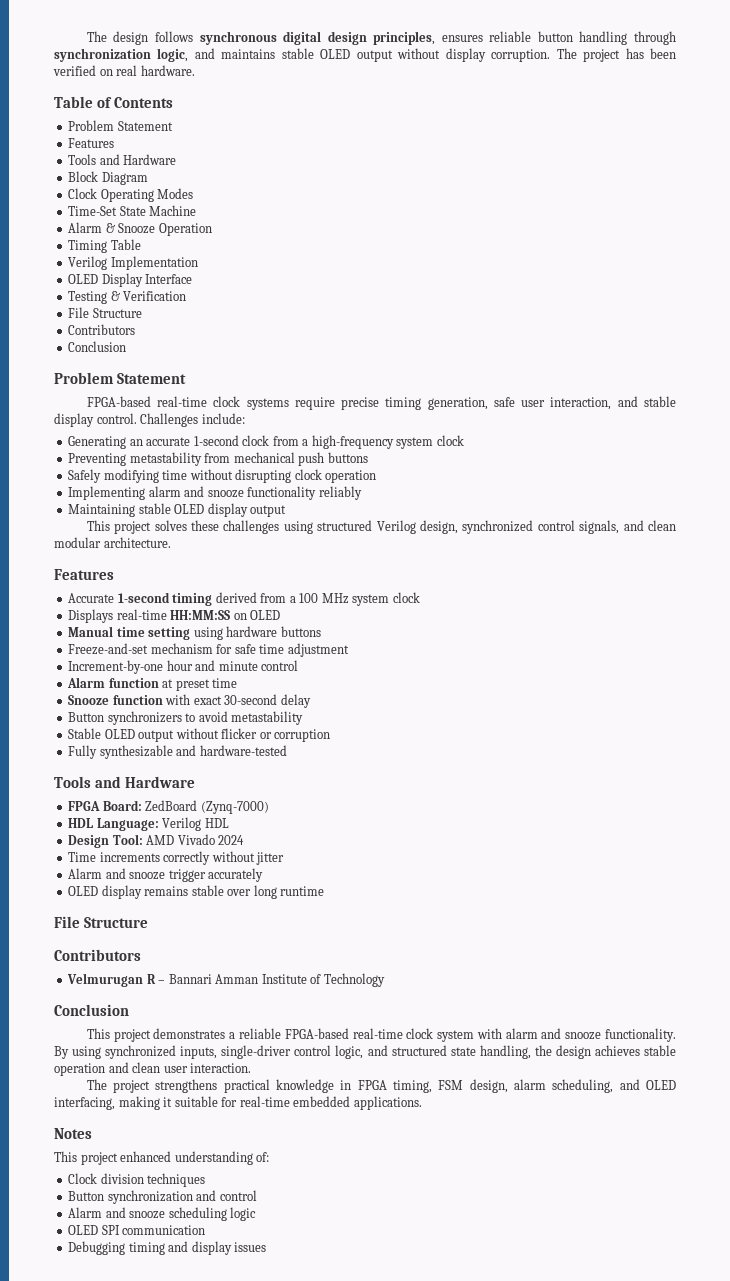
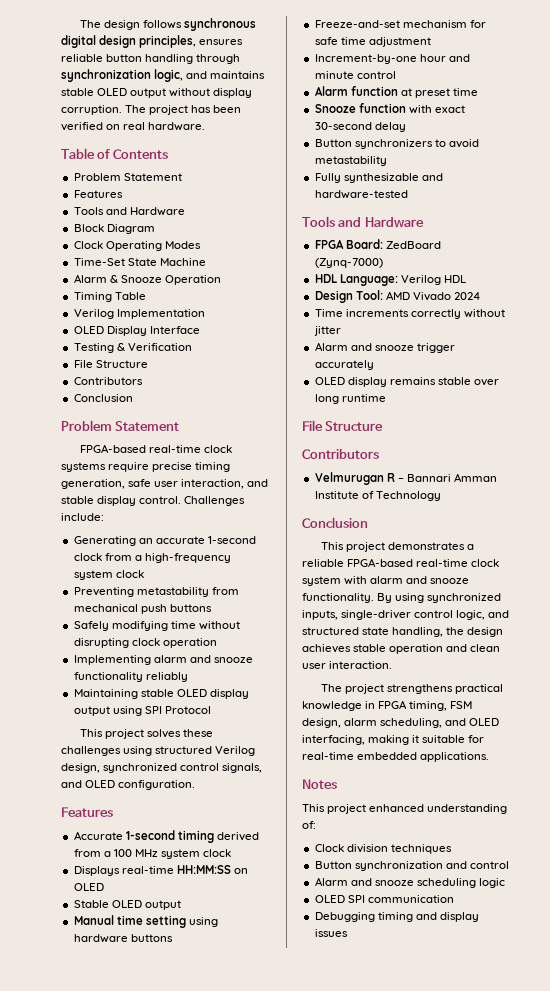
- Maintaining stable OLED display output
+ Maintaining stable OLED display output using SPI Protocol
- This project solves these challenges using structured Verilog design, synchronized control signals, and clean modular architecture.
+ This project solves these challenges using structured Verilog design, synchronized control signals, and OLED configuration.
+ Stable OLED output
- Stable OLED output without flicker or corruption

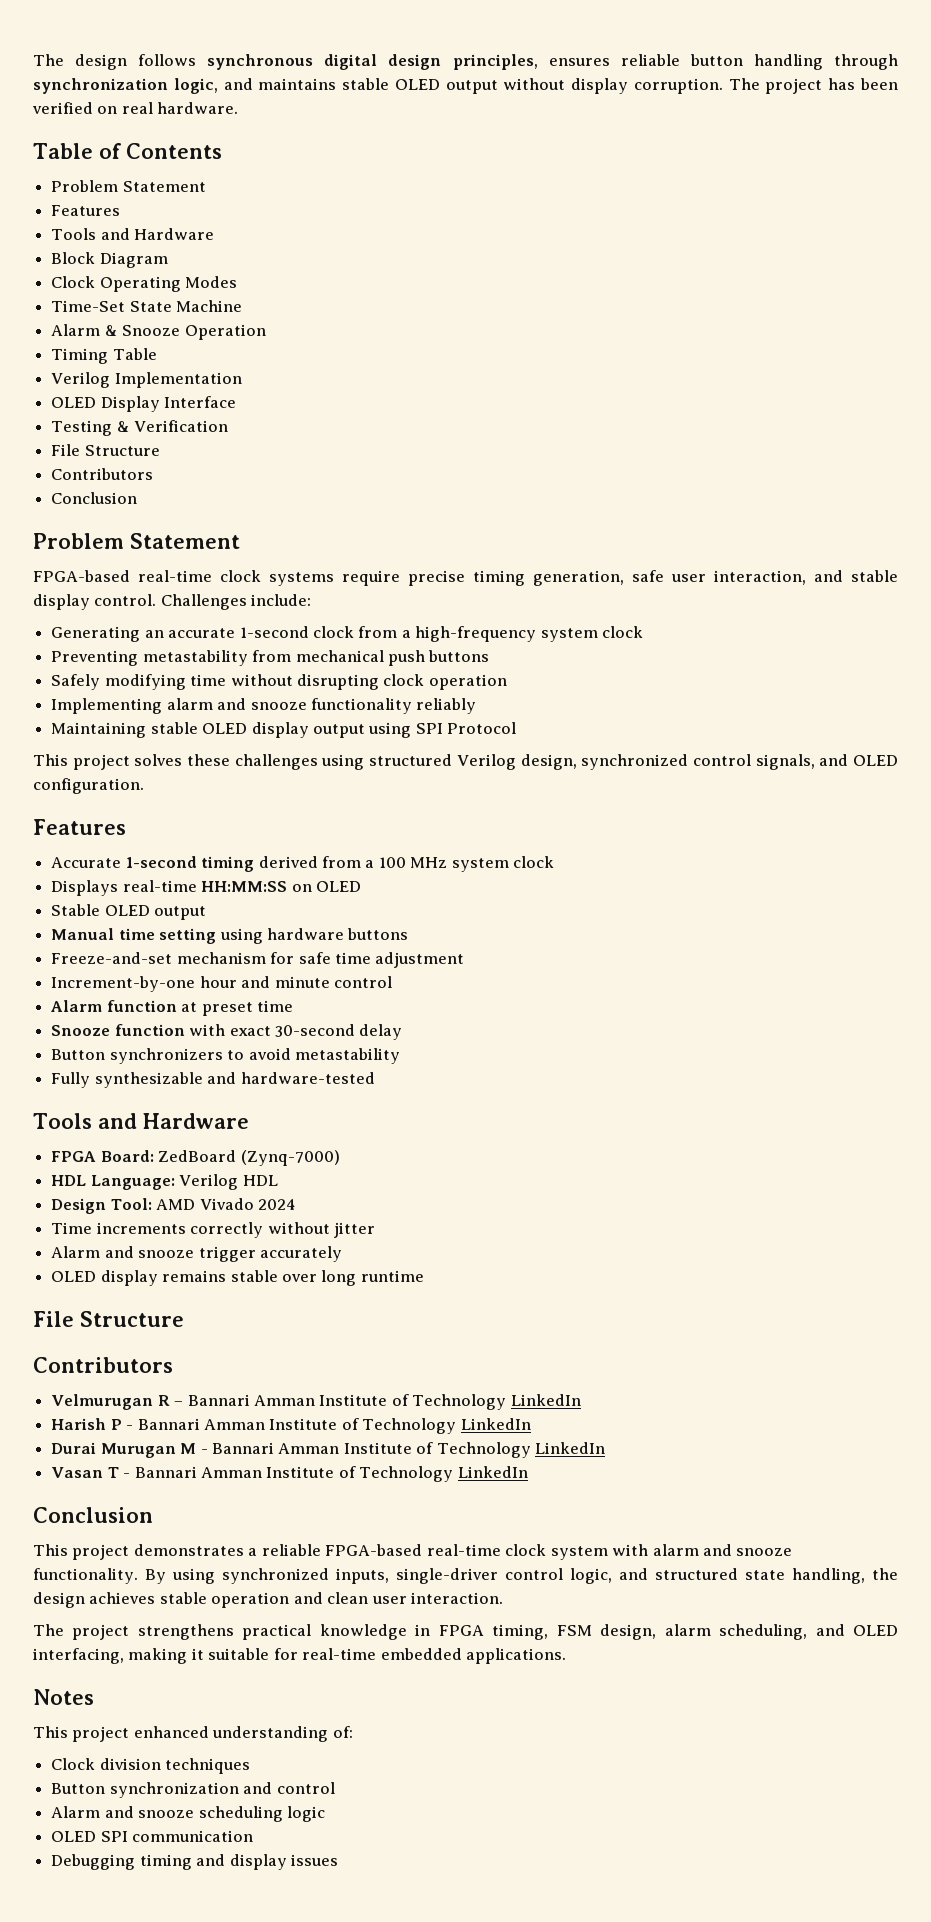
- Velmurugan R – Bannari Amman Institute of Technology
+ Velmurugan R – Bannari Amman Institute of Technology LinkedIn
+ Harish P - Bannari Amman Institute of Technology LinkedIn
+ Durai Murugan M - Bannari Amman Institute of Technology LinkedIn
+ Vasan T - Bannari Amman Institute of Technology LinkedIn

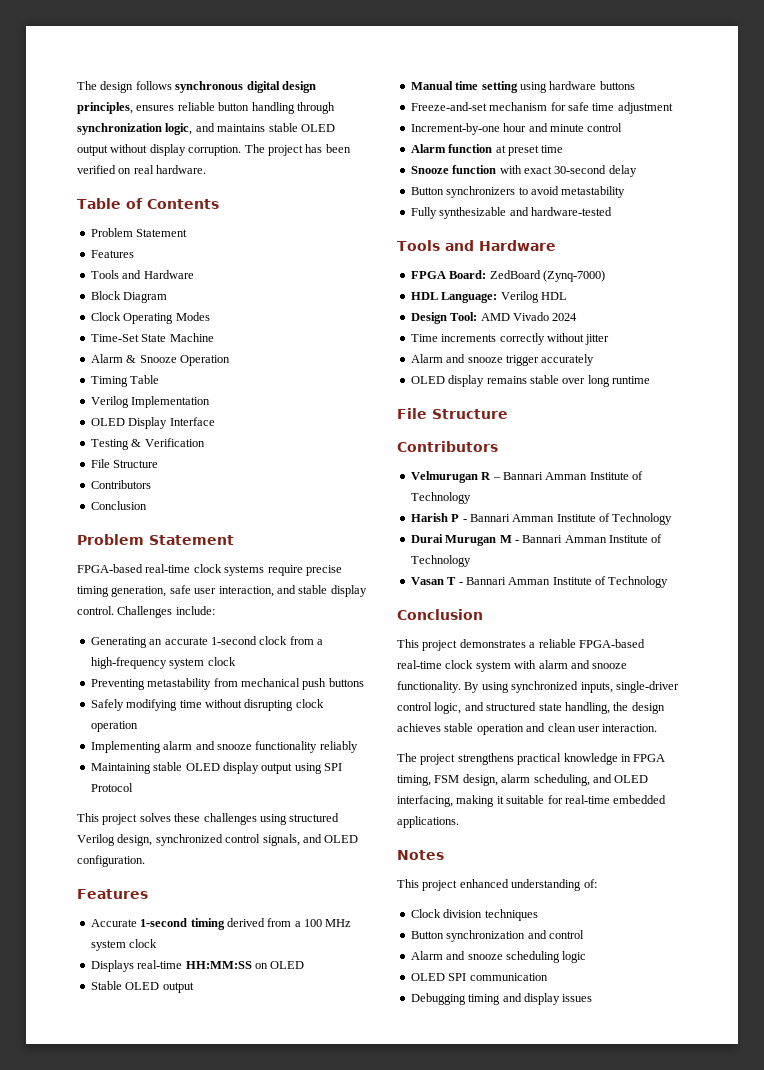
- Velmurugan R – Bannari Amman Institute of Technology LinkedIn
+ Velmurugan R – Bannari Amman Institute of Technology
- Harish P - Bannari Amman Institute of Technology LinkedIn
+ Harish P - Bannari Amman Institute of Technology
- Durai Murugan M - Bannari Amman Institute of Technology LinkedIn
+ Durai Murugan M - Bannari Amman Institute of Technology
- Vasan T - Bannari Amman Institute of Technology LinkedIn
+ Vasan T - Bannari Amman Institute of Technology

